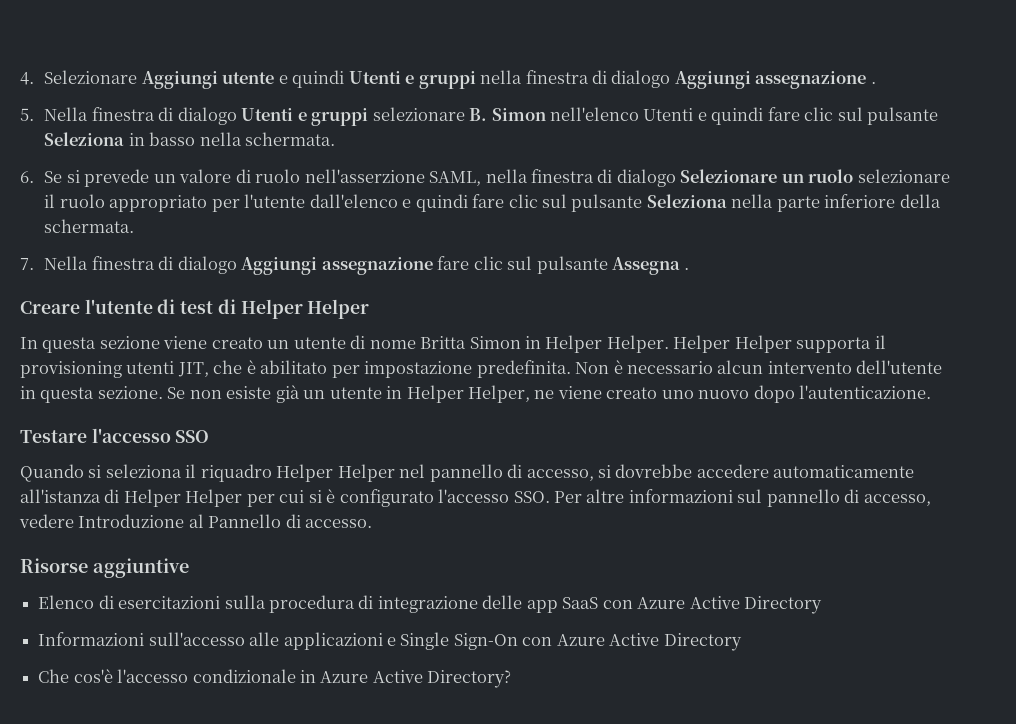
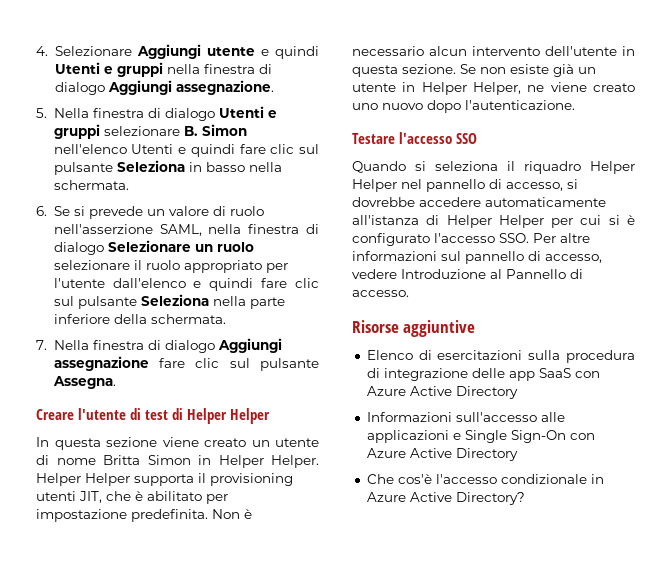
- 4. Selezionare Aggiungi utente e quindi Utenti e gruppi nella finestra di dialogo Aggiungi assegnazione .
+ 4. Selezionare Aggiungi utente e quindi Utenti e gruppi nella finestra di dialogo Aggiungi assegnazione.
- 7. Nella finestra di dialogo Aggiungi assegnazione fare clic sul pulsante Assegna .
+ 7. Nella finestra di dialogo Aggiungi assegnazione fare clic sul pulsante Assegna.

